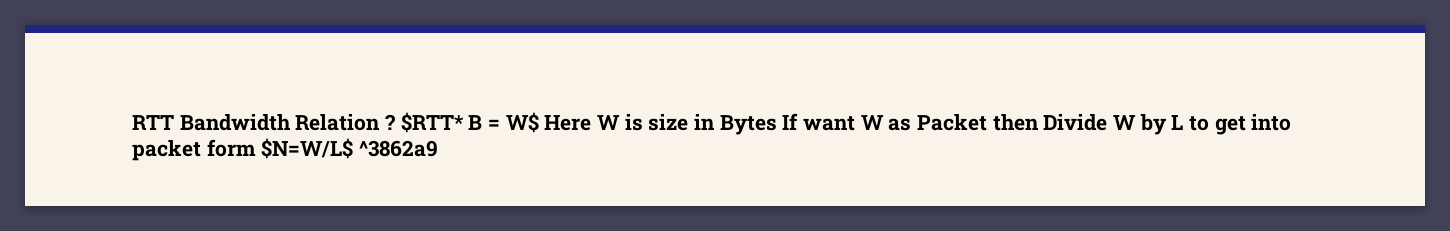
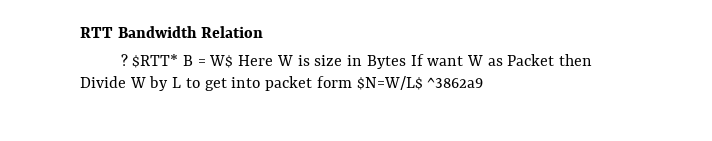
- RTT Bandwidth Relation ?
+ RTT Bandwidth Relation
+ ?

